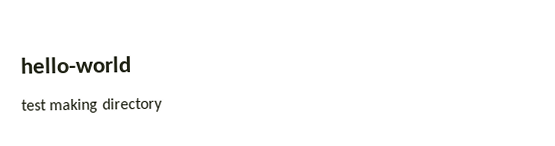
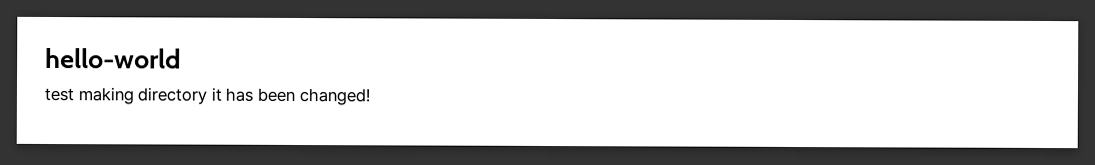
- test making directory
+ test making directory it has been changed!

